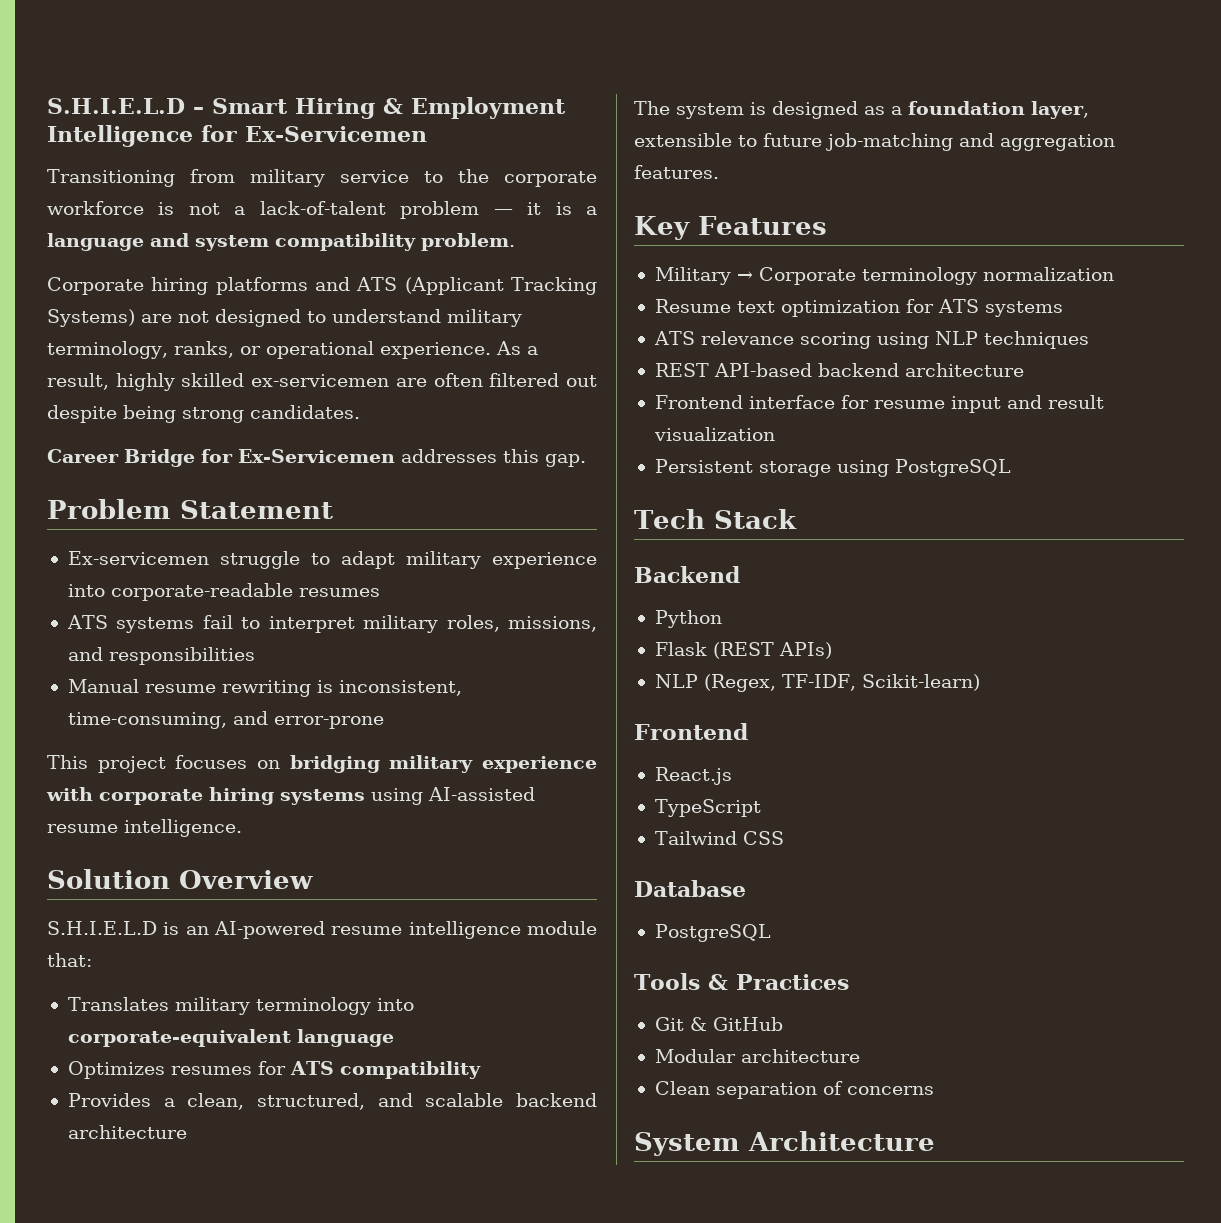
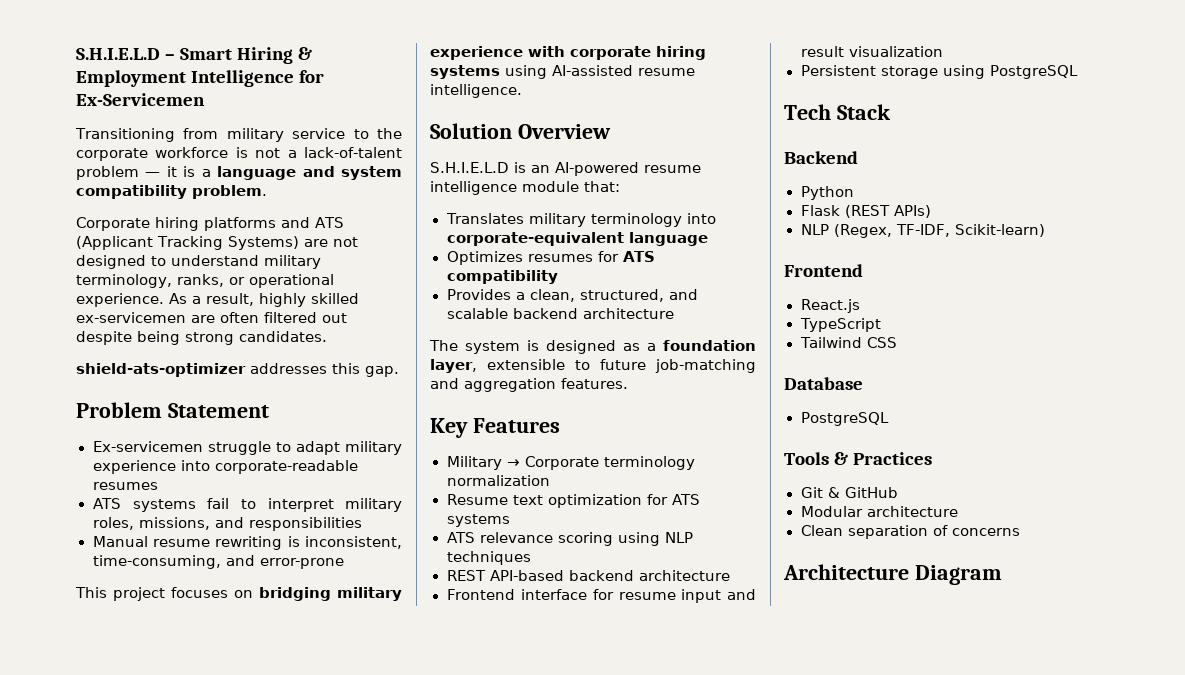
- Career Bridge for Ex-Servicemen addresses this gap.
+ shield-ats-optimizer addresses this gap.
- System Architecture
+ Architecture Diagram

